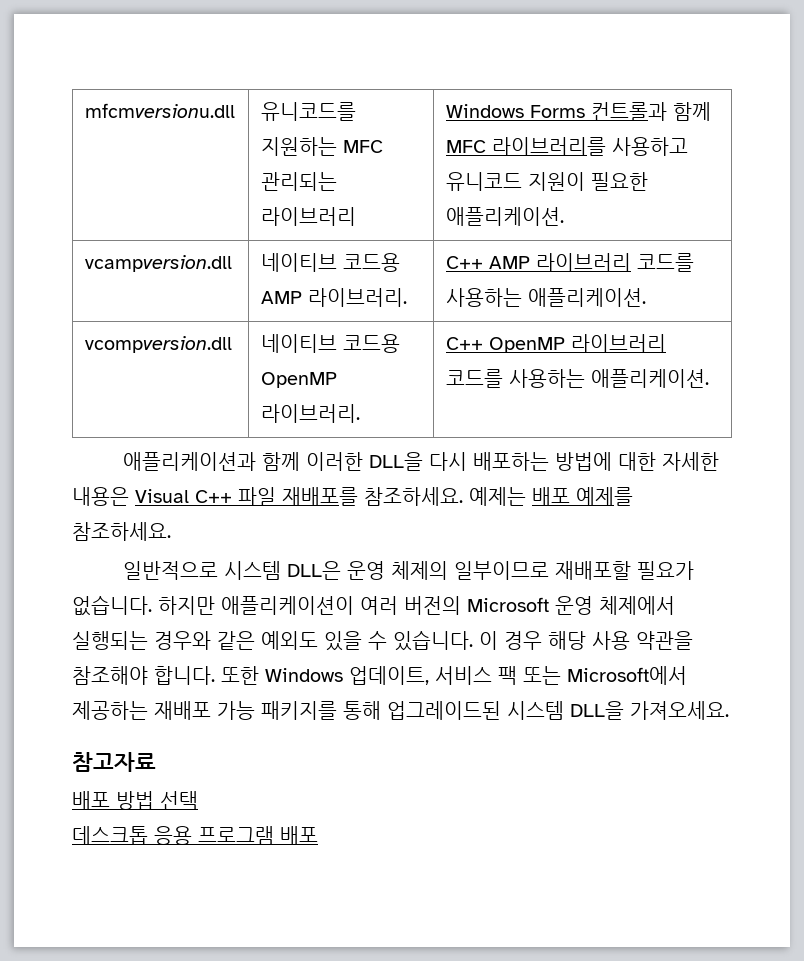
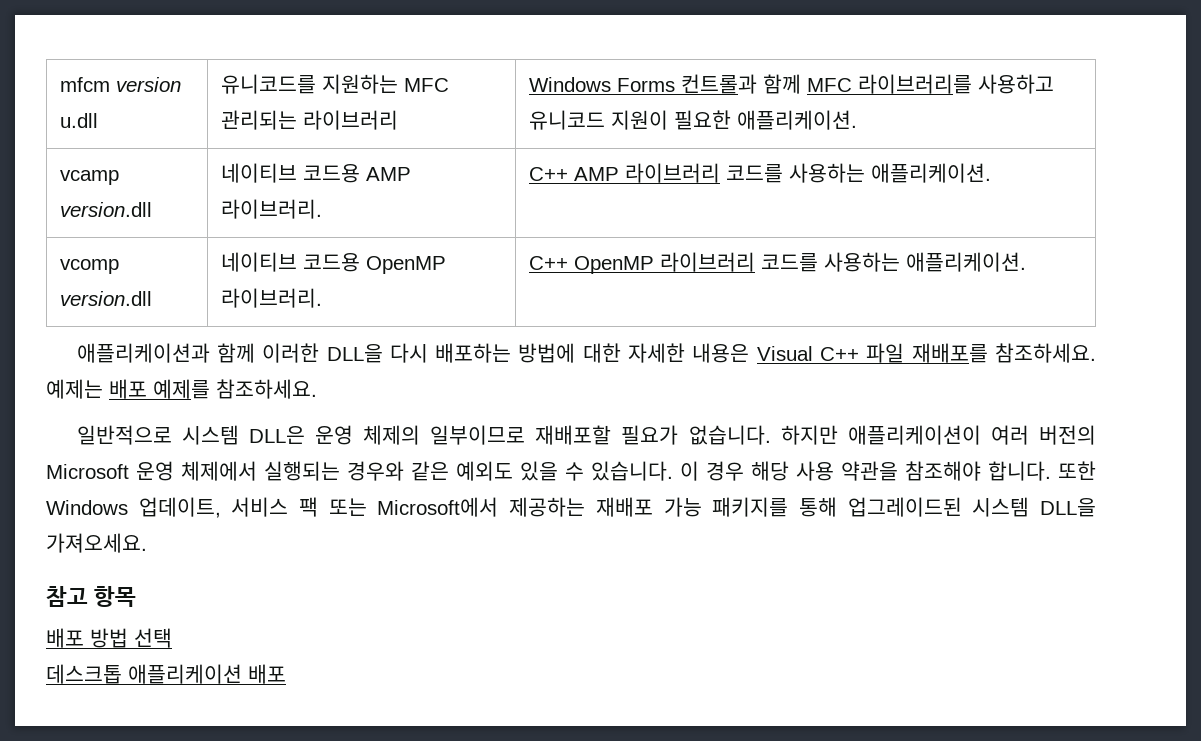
- mfcmversionu.dll | 유니코드를 지원하는 MFC 관리되는 라이브러리 | Windows Forms 컨트롤과 함께 MFC 라이브러리를 사용하고 유니코드 지원이 필요한 애플리케이션.
+ mfcm version u.dll | 유니코드를 지원하는 MFC 관리되는 라이브러리 | Windows Forms 컨트롤과 함께 MFC 라이브러리를 사용하고 유니코드 지원이 필요한 애플리케이션.
- vcampversion.dll | 네이티브 코드용 AMP 라이브러리. | C++ AMP 라이브러리 코드를 사용하는 애플리케이션.
+ vcamp version.dll | 네이티브 코드용 AMP 라이브러리. | C++ AMP 라이브러리 코드를 사용하는 애플리케이션.
- vcompversion.dll | 네이티브 코드용 OpenMP 라이브러리. | C++ OpenMP 라이브러리 코드를 사용하는 애플리케이션.
+ vcomp version.dll | 네이티브 코드용 OpenMP 라이브러리. | C++ OpenMP 라이브러리 코드를 사용하는 애플리케이션.
- 참고자료
+ 참고 항목
- 데스크톱 응용 프로그램 배포
+ 데스크톱 애플리케이션 배포

